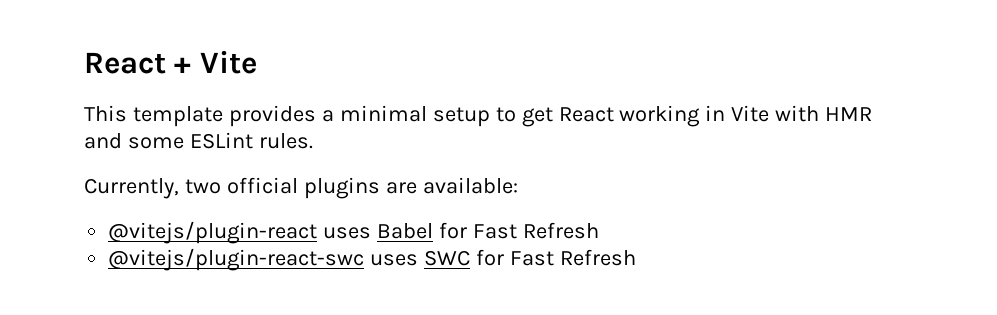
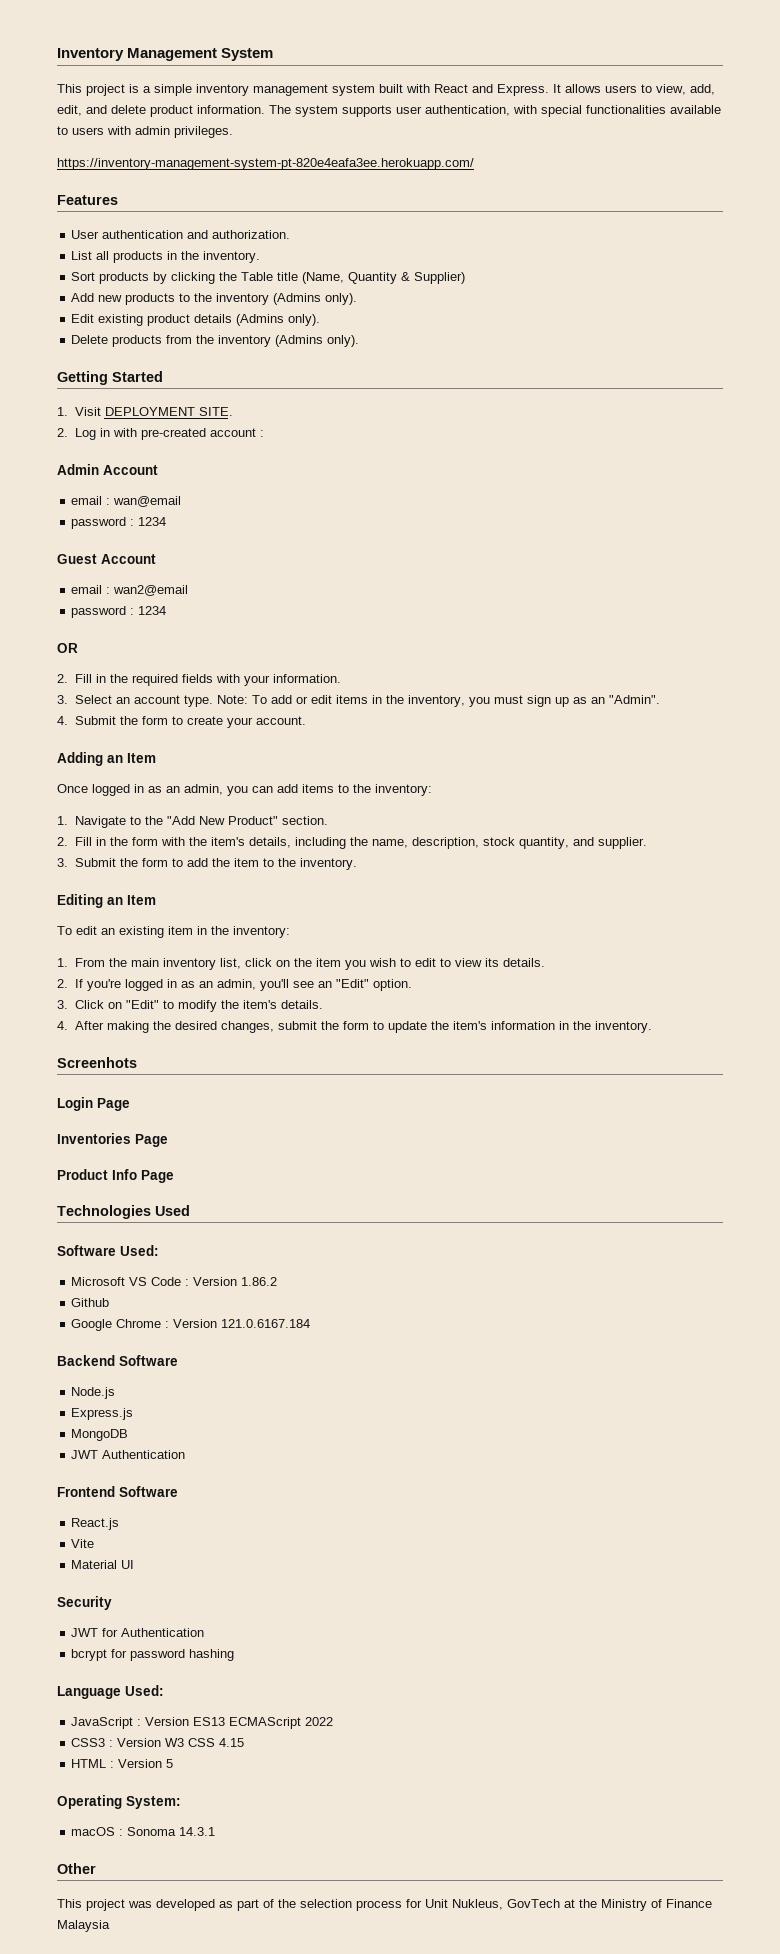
- React + Vite
- This template provides a minimal setup to get React working in Vite with HMR and some ESLint rules.
- Currently, two official plugins are available:
- @vitejs/plugin-react uses Babel for Fast Refresh
- @vitejs/plugin-react-swc uses SWC for Fast Refresh
+ Inventory Management System
+ This project is a simple inventory management system built with React and Express. It allows users to view, add, edit, and delete product information. The system supports user authentication, with special functionalities available to users with admin privileges.
+ https://inventory-management-system-pt-820e4eafa3ee.herokuapp.com/
+ Features
+ User authentication and authorization.
+ List all products in the inventory.
+ Sort products by clicking the Table title (Name, Quantity & Supplier)
+ Add new products to the inventory (Admins only).
+ Edit existing product details (Admins only).
+ Delete products from the inventory (Admins only).
+ Getting Started
+ 1. Visit DEPLOYMENT SITE.
+ 2. Log in with pre-created account :
+ Admin Account
+ email : wan@email
+ password : 1234
+ Guest Account
+ email : wan2@email
+ password : 1234
+ OR
+ 2. Fill in the required fields with your information.
+ 3. Select an account type. Note: To add or edit items in the inventory, you must sign up as an "Admin".
+ 4. Submit the form to create your account.
+ Adding an Item
+ Once logged in as an admin, you can add items to the inventory:
+ 1. Navigate to the "Add New Product" section.
+ 2. Fill in the form with the item's details, including the name, description, stock quantity, and supplier.
+ 3. Submit the form to add the item to the inventory.
+ Editing an Item
+ To edit an existing item in the inventory:
+ 1. From the main inventory list, click on the item you wish to edit to view its details.
+ 2. If you're logged in as an admin, you'll see an "Edit" option.
+ 3. Click on "Edit" to modify the item's details.
+ 4. After making the desired changes, submit the form to update the item's information in the inventory.
+ Screenhots
+ Login Page
+ Inventories Page
+ Product Info Page
+ Technologies Used
+ Software Used:
+ Microsoft VS Code : Version 1.86.2
+ Github
+ Google Chrome : Version 121.0.6167.184
+ Backend Software
+ Node.js
+ Express.js
+ MongoDB
+ JWT Authentication
+ Frontend Software
+ React.js
+ Vite
+ Material UI
+ Security
+ JWT for Authentication
+ bcrypt for password hashing
+ Language Used:
+ JavaScript : Version ES13 ECMAScript 2022
+ CSS3 : Version W3 CSS 4.15
+ HTML : Version 5
+ Operating System:
+ macOS : Sonoma 14.3.1
+ Other
+ This project was developed as part of the selection process for Unit Nukleus, GovTech at the Ministry of Finance Malaysia

